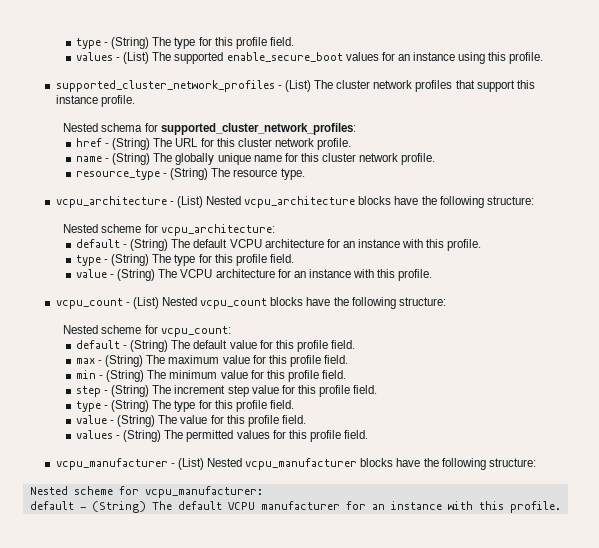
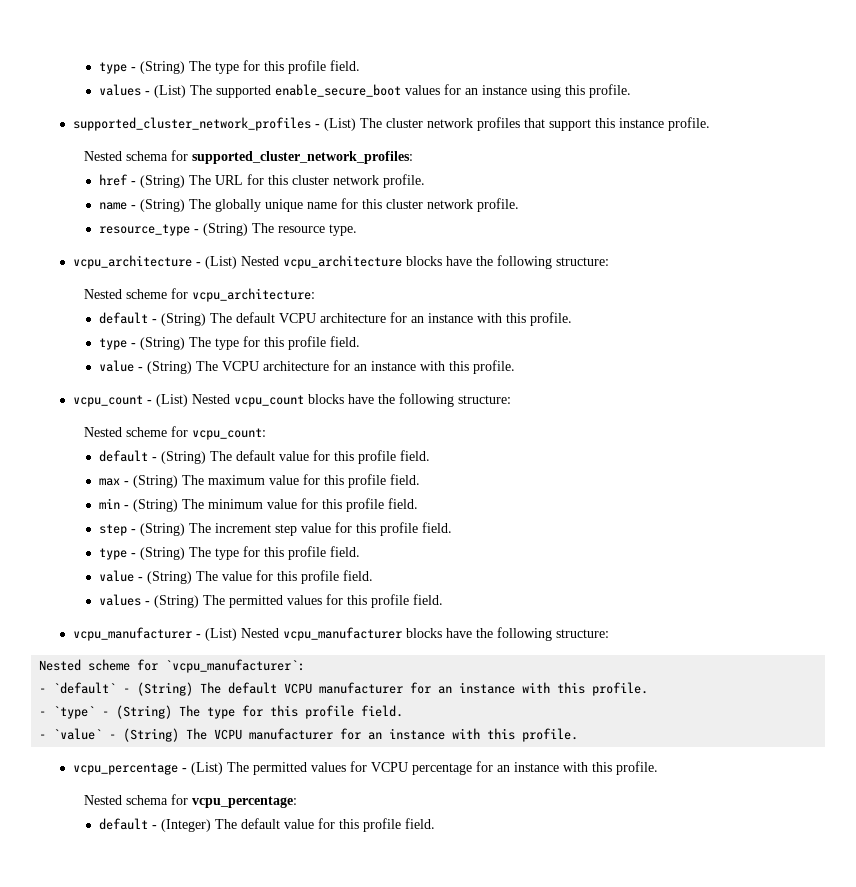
- Nested scheme for vcpu_manufacturer:
- default - (String) The default VCPU manufacturer for an instance with this profile.
+ Nested scheme for `vcpu_manufacturer`:
+ - `default` - (String) The default VCPU manufacturer for an instance with this profile.
+ - `type` - (String) The type for this profile field.
+ - `value` - (String) The VCPU manufacturer for an instance with this profile.
+ vcpu_percentage - (List) The permitted values for VCPU percentage for an instance with this profile.
+ Nested schema for vcpu_percentage:
+ default - (Integer) The default value for this profile field.

